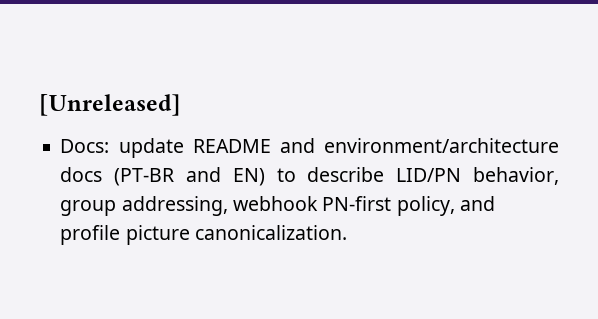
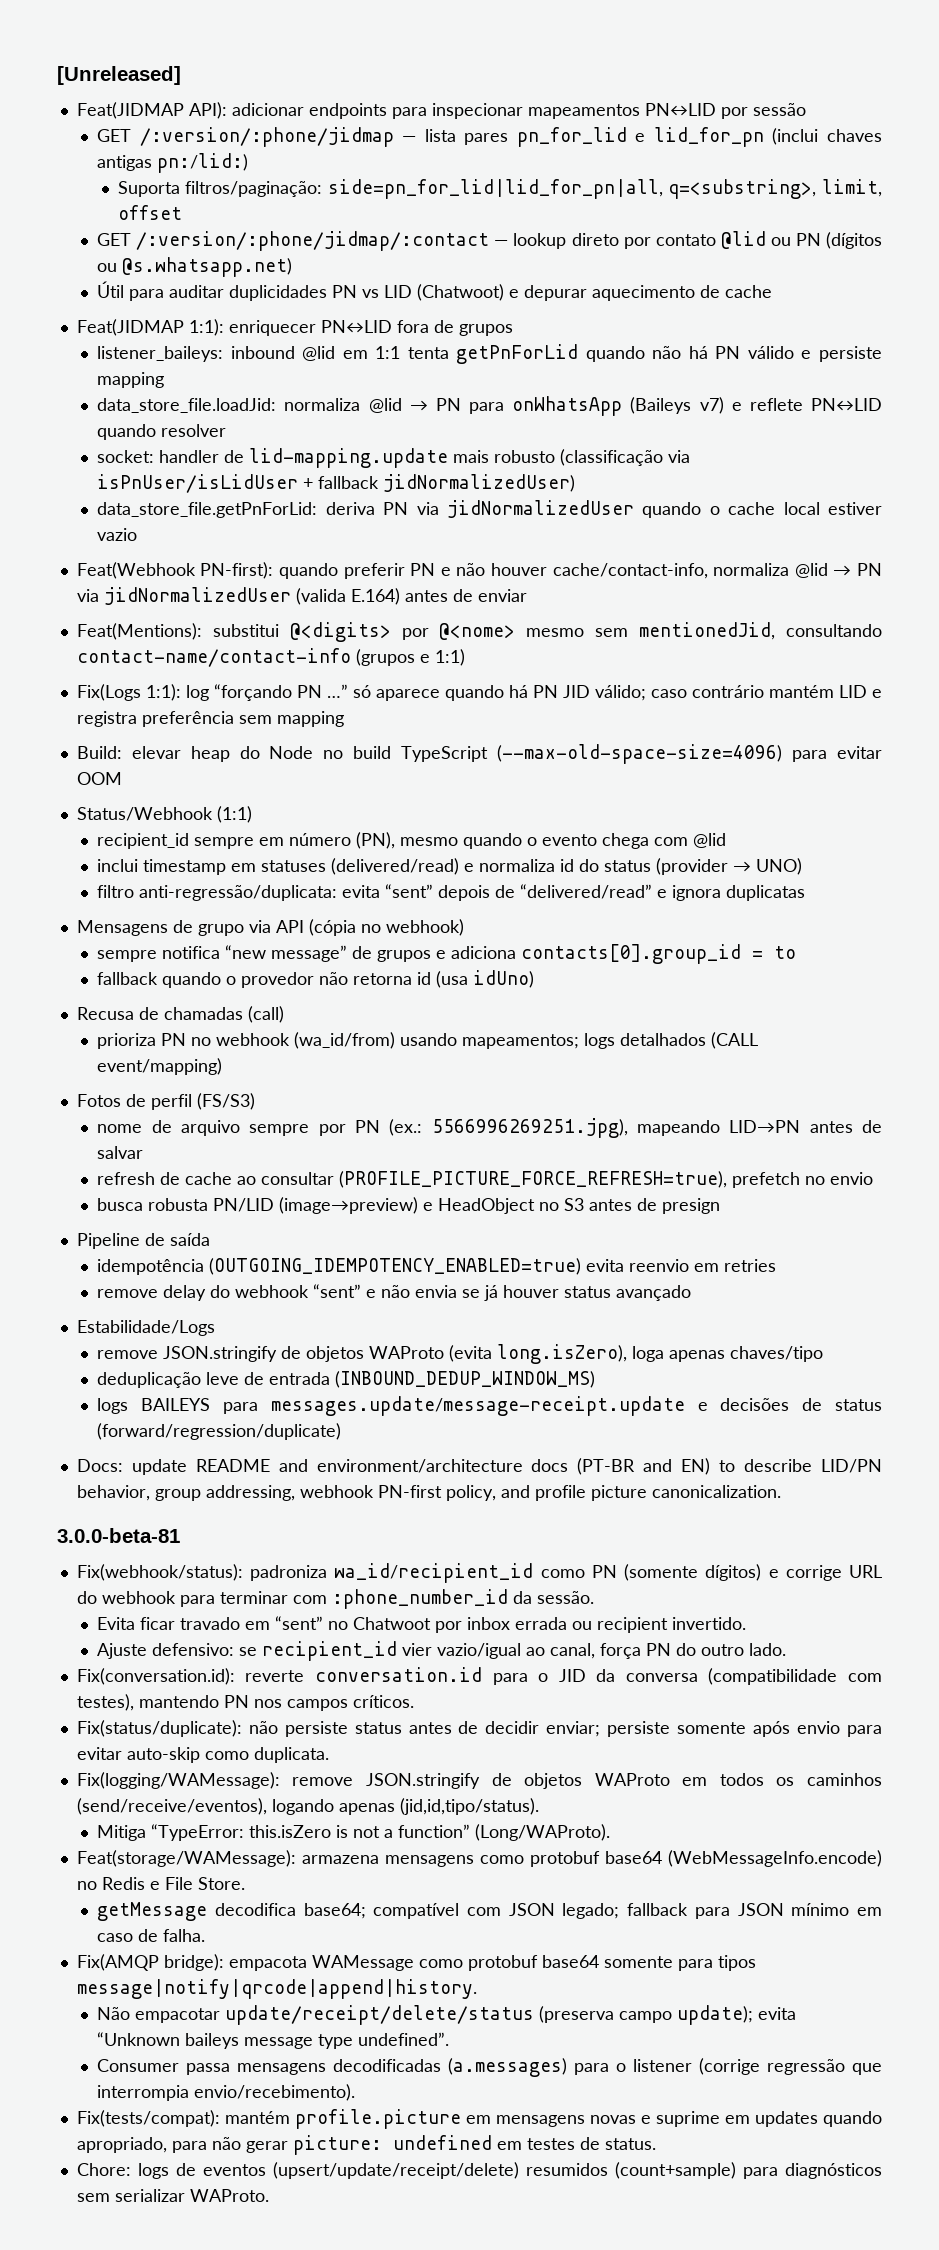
+ Feat(JIDMAP API): adicionar endpoints para inspecionar mapeamentos PN↔LID por sessão
+ GET /:version/:phone/jidmap — lista pares pn_for_lid e lid_for_pn (inclui chaves antigas pn:/lid:)
+ Suporta filtros/paginação: side=pn_for_lid|lid_for_pn|all, q=<substring>, limit, offset
+ GET /:version/:phone/jidmap/:contact — lookup direto por contato @lid ou PN (dígitos ou @s.whatsapp.net)
+ Útil para auditar duplicidades PN vs LID (Chatwoot) e depurar aquecimento de cache
+ Feat(JIDMAP 1:1): enriquecer PN↔LID fora de grupos
+ listener_baileys: inbound @lid em 1:1 tenta getPnForLid quando não há PN válido e persiste mapping
+ data_store_file.loadJid: normaliza @lid → PN para onWhatsApp (Baileys v7) e reflete PN↔LID quando resolver
+ socket: handler de lid-mapping.update mais robusto (classificação via isPnUser/isLidUser + fallback jidNormalizedUser)
+ data_store_file.getPnForLid: deriva PN via jidNormalizedUser quando o cache local estiver vazio
+ Feat(Webhook PN-first): quando preferir PN e não houver cache/contact-info, normaliza @lid → PN via jidNormalizedUser (valida E.164) antes de enviar
+ Feat(Mentions): substitui @<digits> por @<nome> mesmo sem mentionedJid, consultando contact-name/contact-info (grupos e 1:1)
+ Fix(Logs 1:1): log “forçando PN …” só aparece quando há PN JID válido; caso contrário mantém LID e registra preferência sem mapping
+ Build: elevar heap do Node no build TypeScript (--max-old-space-size=4096) para evitar OOM
+ Status/Webhook (1:1)
+ recipient_id sempre em número (PN), mesmo quando o evento chega com @lid
+ inclui timestamp em statuses (delivered/read) e normaliza id do status (provider → UNO)
+ filtro anti-regressão/duplicata: evita “sent” depois de “delivered/read” e ignora duplicatas
+ Mensagens de grupo via API (cópia no webhook)
+ sempre notifica “new message” de grupos e adiciona contacts[0].group_id = to
+ fallback quando o provedor não retorna id (usa idUno)
+ Recusa de chamadas (call)
+ prioriza PN no webhook (wa_id/from) usando mapeamentos; logs detalhados (CALL event/mapping)
+ Fotos de perfil (FS/S3)
+ nome de arquivo sempre por PN (ex.: 5566996269251.jpg), mapeando LID→PN antes de salvar
+ refresh de cache ao consultar (PROFILE_PICTURE_FORCE_REFRESH=true), prefetch no envio
+ busca robusta PN/LID (image→preview) e HeadObject no S3 antes de presign
+ Pipeline de saída
+ idempotência (OUTGOING_IDEMPOTENCY_ENABLED=true) evita reenvio em retries
+ remove delay do webhook “sent” e não envia se já houver status avançado
+ Estabilidade/Logs
+ remove JSON.stringify de objetos WAProto (evita long.isZero), loga apenas chaves/tipo
+ deduplicação leve de entrada (INBOUND_DEDUP_WINDOW_MS)
+ logs BAILEYS para messages.update/message-receipt.update e decisões de status (forward/regression/duplicate)
+ 3.0.0-beta-81
+ Fix(webhook/status): padroniza wa_id/recipient_id como PN (somente dígitos) e corrige URL do webhook para terminar com :phone_number_id da sessão.
+ Evita ficar travado em “sent” no Chatwoot por inbox errada ou recipient invertido.
+ Ajuste defensivo: se recipient_id vier vazio/igual ao canal, força PN do outro lado.
+ Fix(conversation.id): reverte conversation.id para o JID da conversa (compatibilidade com testes), mantendo PN nos campos críticos.
+ Fix(status/duplicate): não persiste status antes de decidir enviar; persiste somente após envio para evitar auto-skip como duplicata.
+ Fix(logging/WAMessage): remove JSON.stringify de objetos WAProto em todos os caminhos (send/receive/eventos), logando apenas (jid,id,tipo/status).
+ Mitiga “TypeError: this.isZero is not a function” (Long/WAProto).
+ Feat(storage/WAMessage): armazena mensagens como protobuf base64 (WebMessageInfo.encode) no Redis e File Store.
+ getMessage decodifica base64; compatível com JSON legado; fallback para JSON mínimo em caso de falha.
+ Fix(AMQP bridge): empacota WAMessage como protobuf base64 somente para tipos message|notify|qrcode|append|history.
+ Não empacotar update/receipt/delete/status (preserva campo update); evita “Unknown baileys message type undefined”.
+ Consumer passa mensagens decodificadas (a.messages) para o listener (corrige regressão que interrompia envio/recebimento).
+ Fix(tests/compat): mantém profile.picture em mensagens novas e suprime em updates quando apropriado, para não gerar picture: undefined em testes de status.
+ Chore: logs de eventos (upsert/update/receipt/delete) resumidos (count+sample) para diagnósticos sem serializar WAProto.

